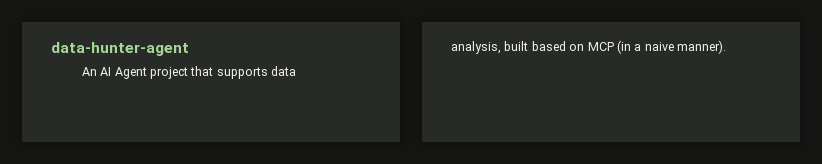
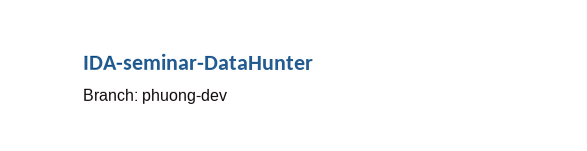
- data-hunter-agent
- An AI Agent project that supports data analysis, built based on MCP (in a naive manner).
+ IDA-seminar-DataHunter
+ Branch: phuong-dev

